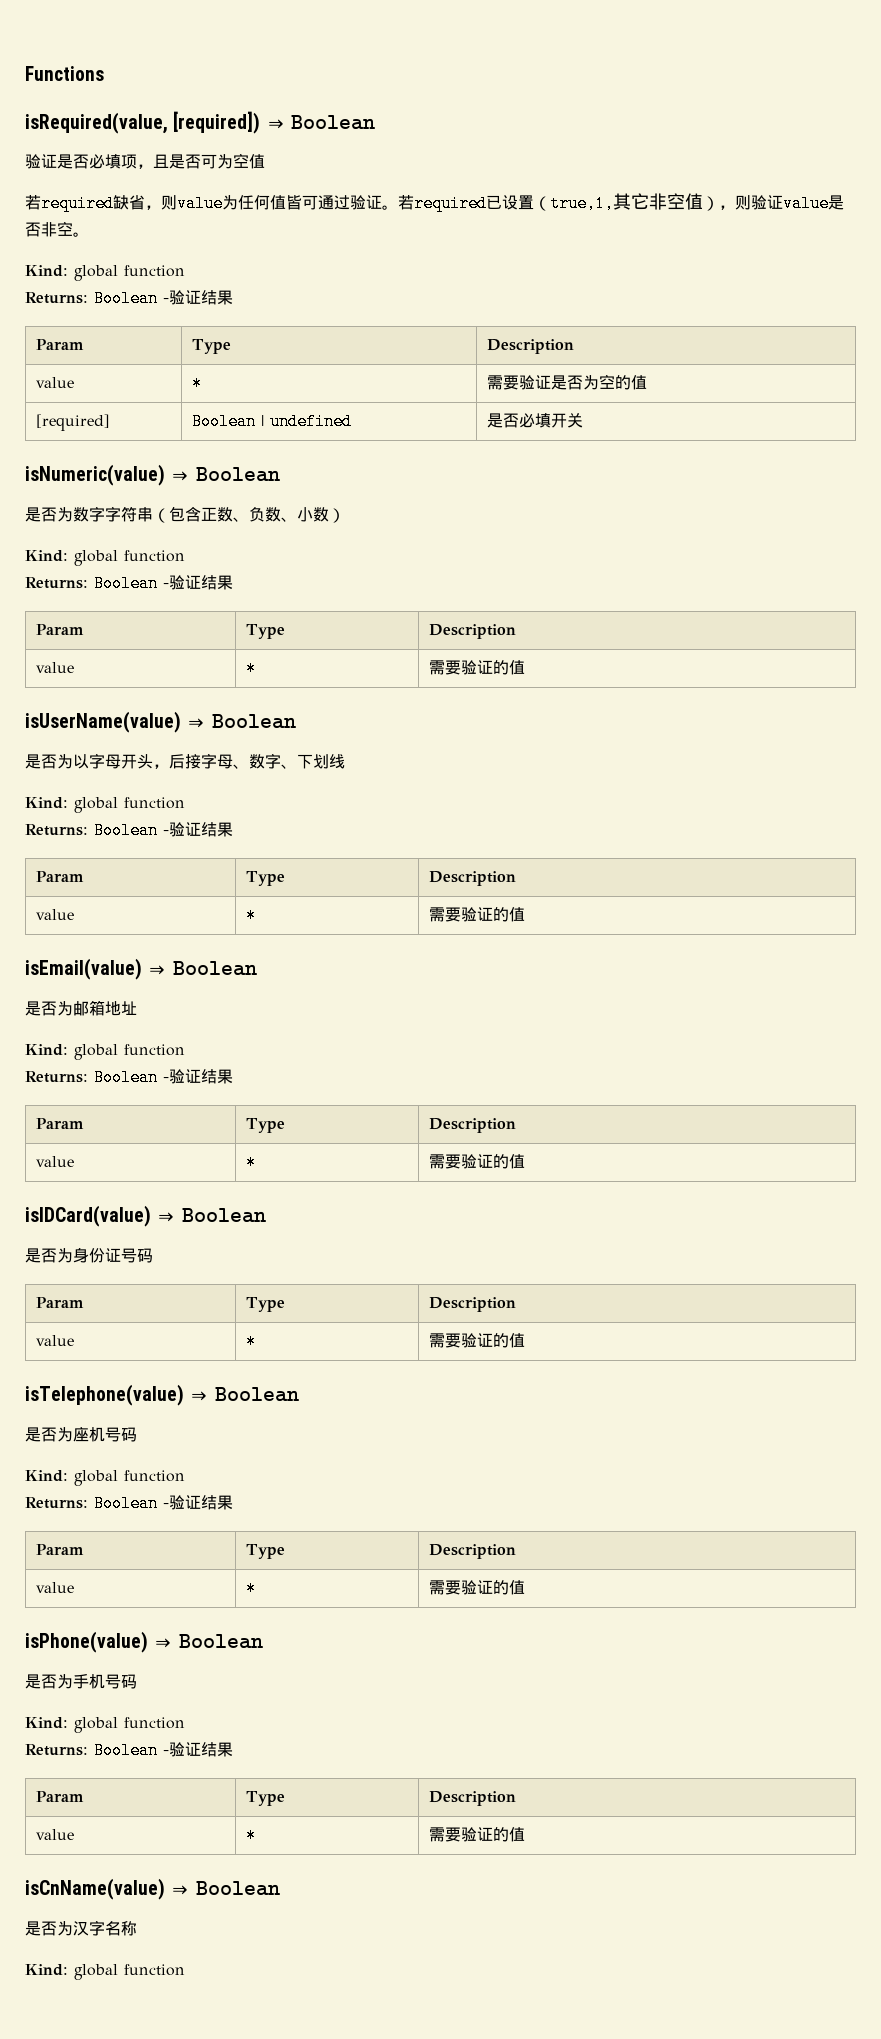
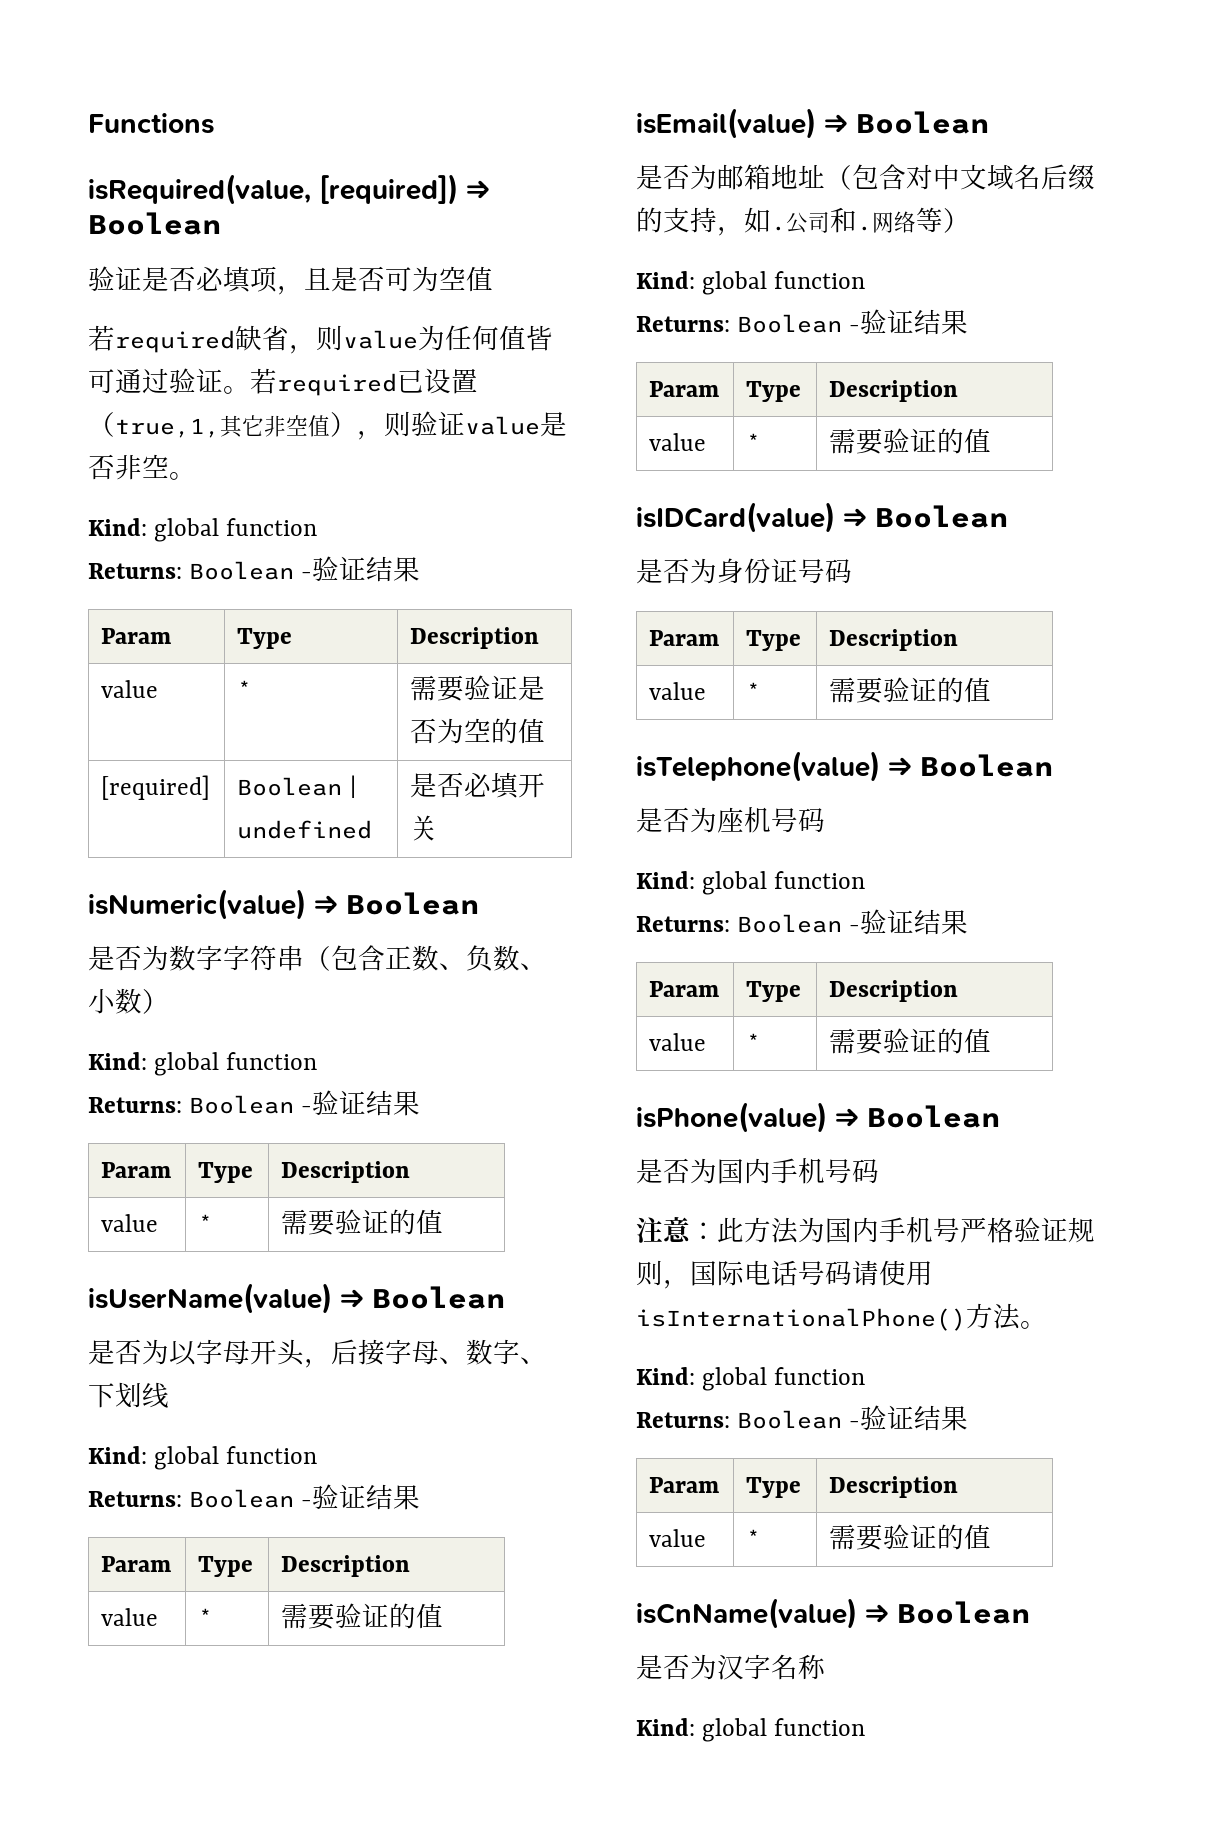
- 是否为邮箱地址
+ 是否为邮箱地址（包含对中文域名后缀的支持，如.公司和.网络等）
- 是否为手机号码
+ 是否为国内手机号码
+ 注意：此方法为国内手机号严格验证规则，国际电话号码请使用isInternationalPhone()方法。

